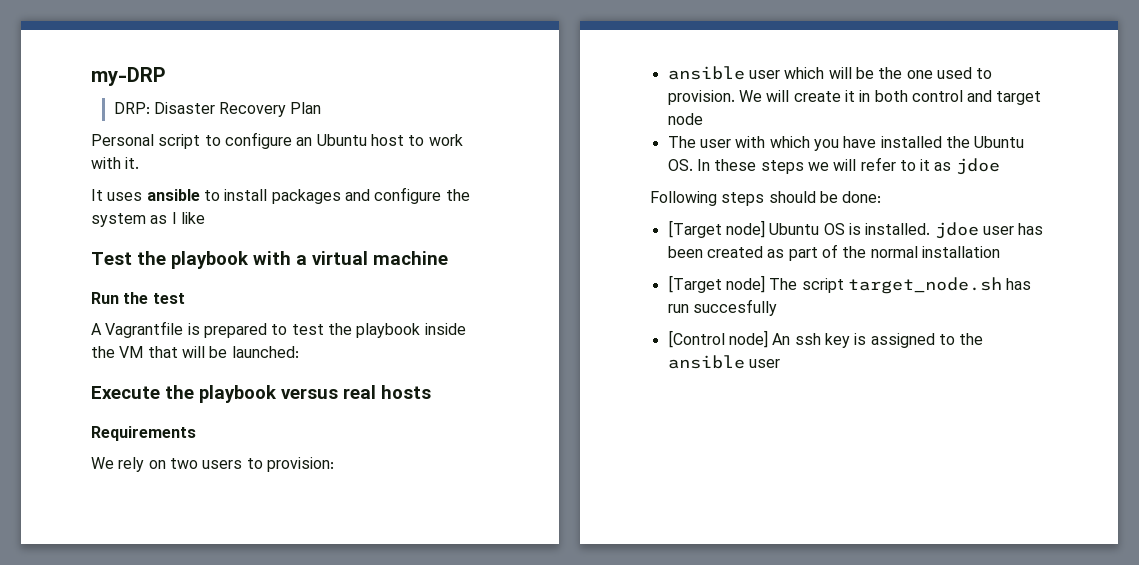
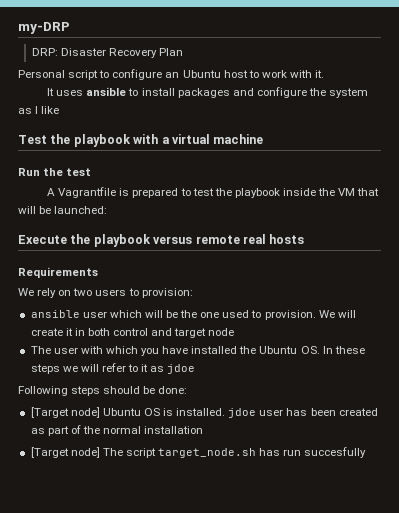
- Execute the playbook versus real hosts
+ Execute the playbook versus remote real hosts
- [Control node] An ssh key is assigned to the ansible user

